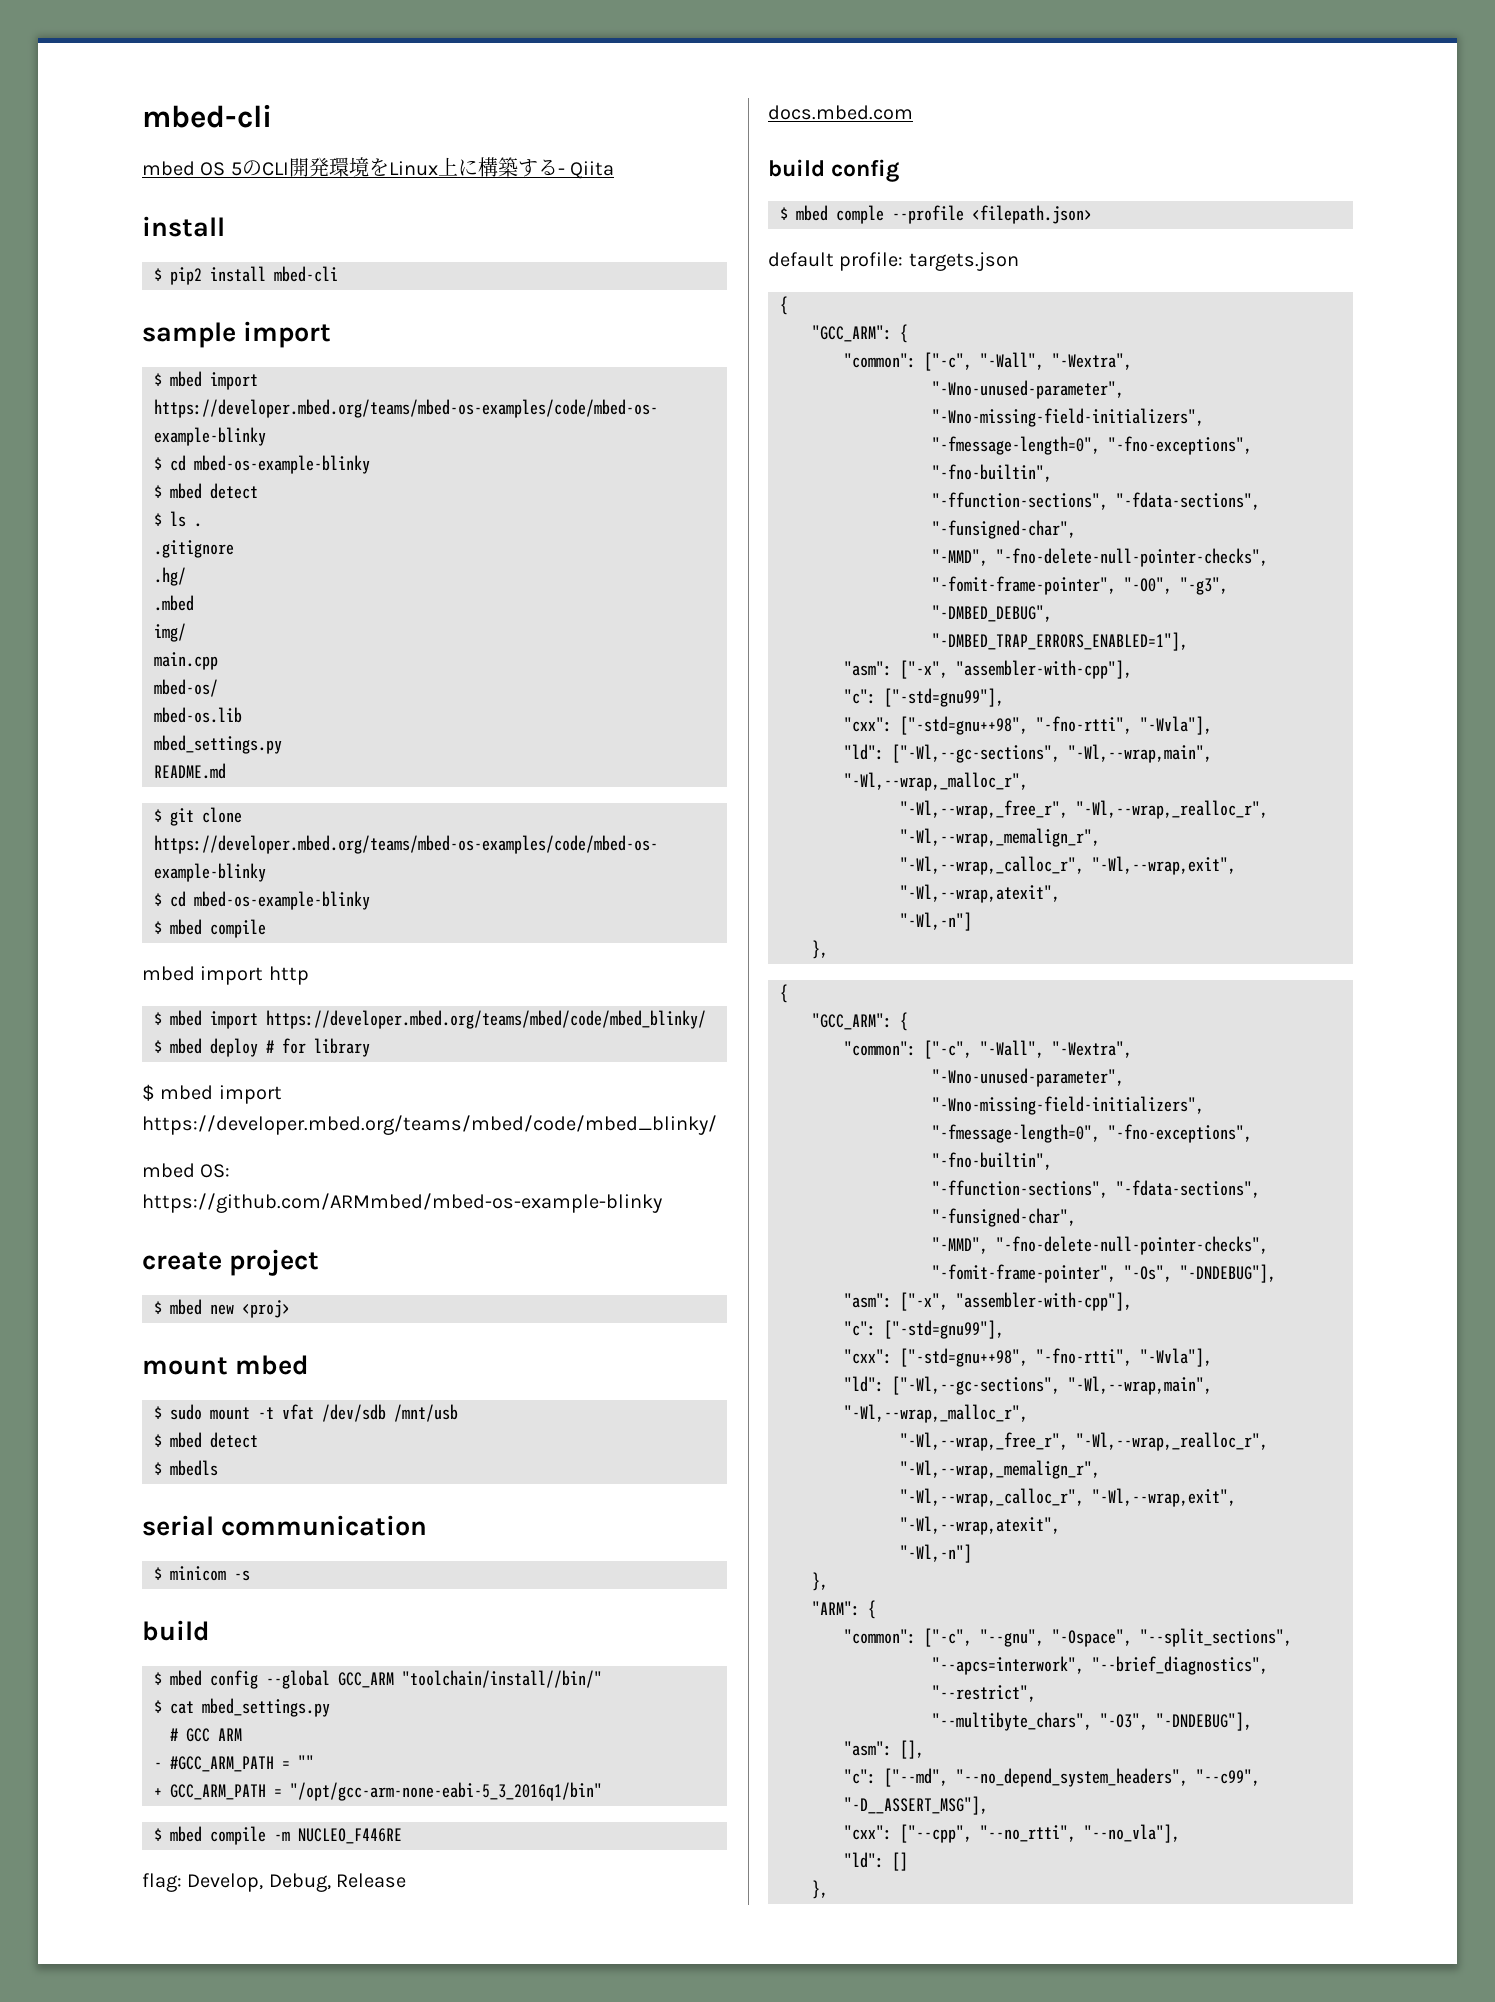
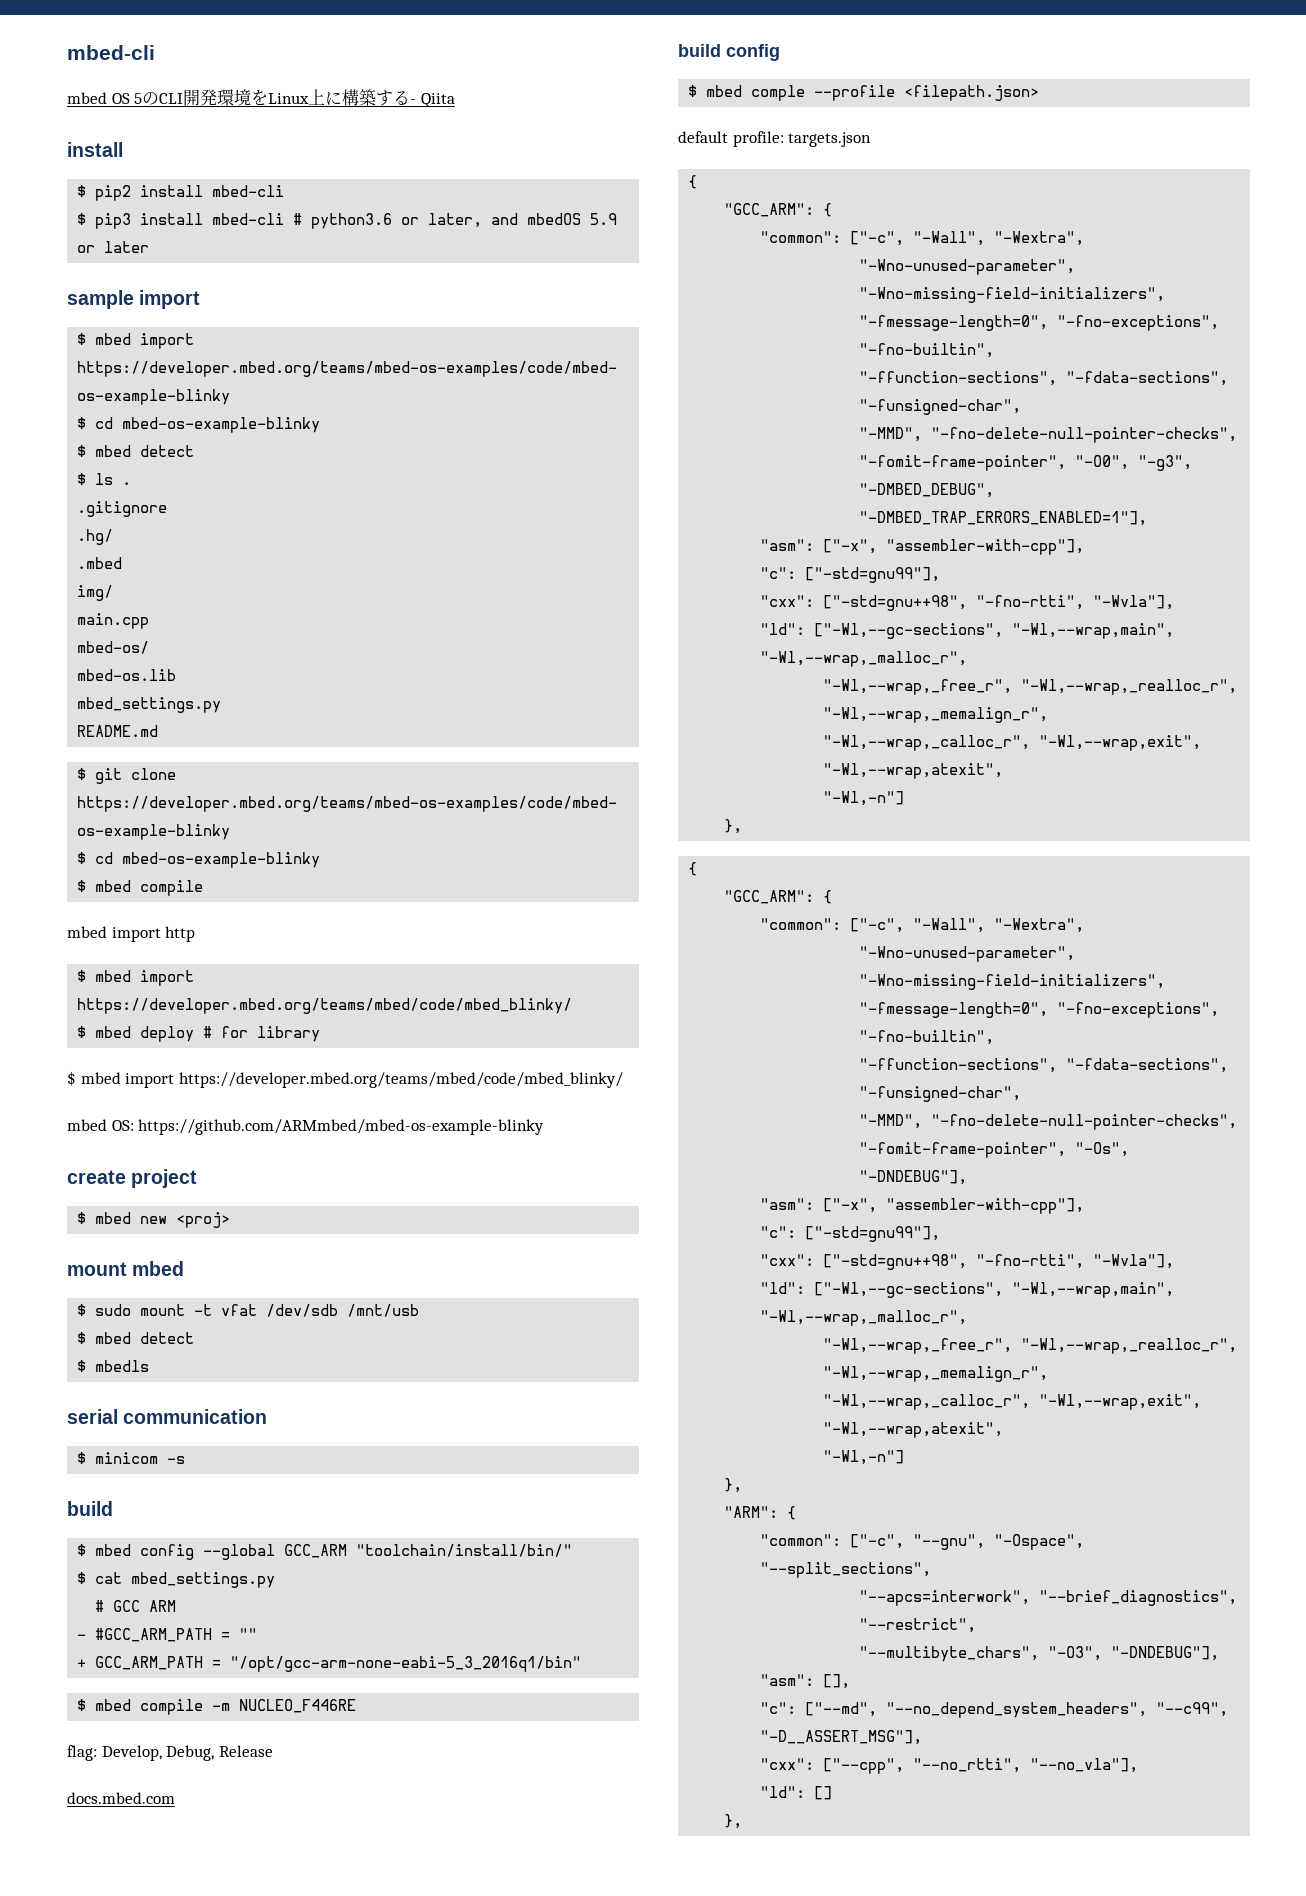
+ $ pip3 install mbed-cli # python3.6 or later, and mbedOS 5.9 or later
- $ mbed config --global GCC_ARM "toolchain/install//bin/"
+ $ mbed config --global GCC_ARM "toolchain/install/bin/"

